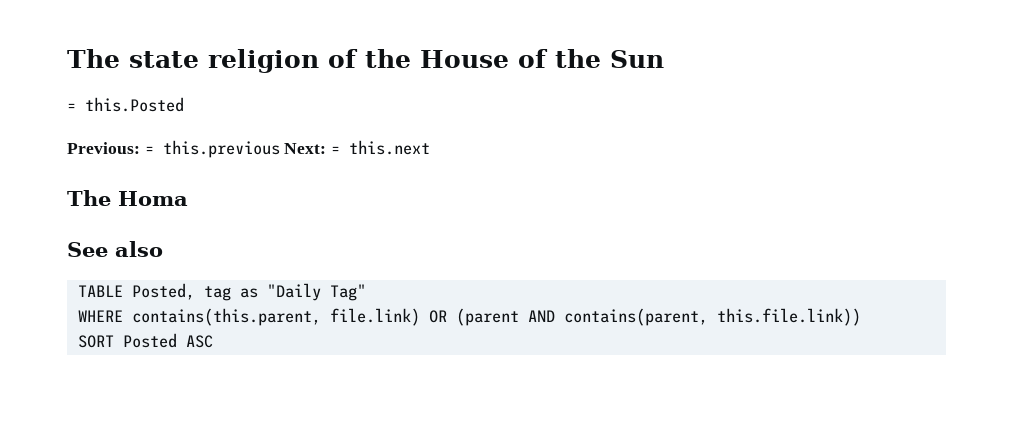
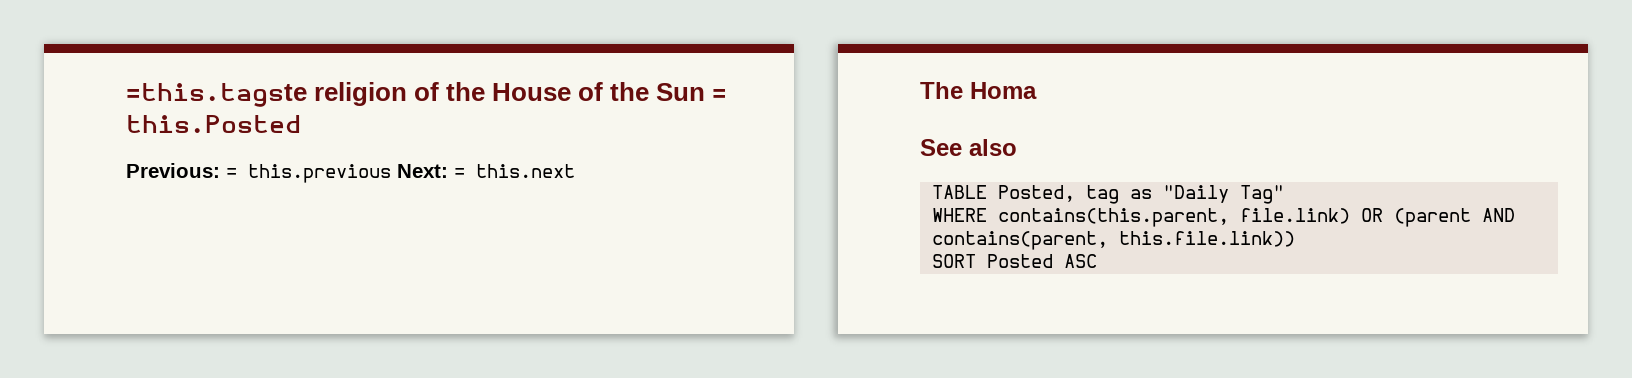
- The state religion of the House of the Sun
- = this.Posted
+ =this.tagste religion of the House of the Sun = this.Posted

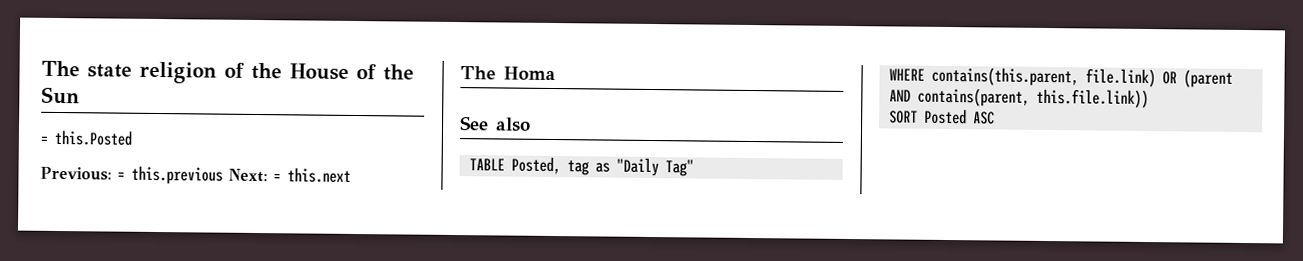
- =this.tagste religion of the House of the Sun = this.Posted
+ The state religion of the House of the Sun
+ = this.Posted

